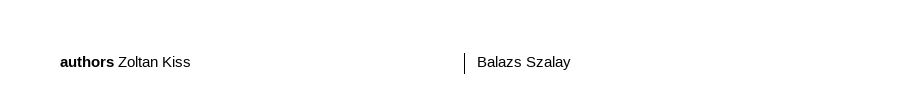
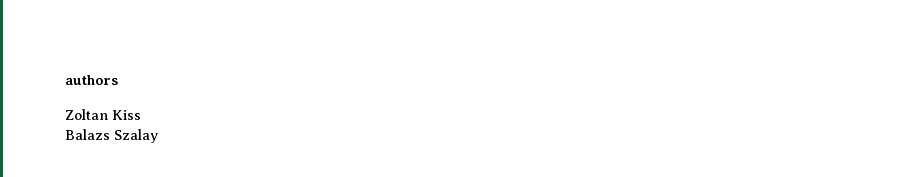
- authors Zoltan Kiss
+ authors
+ Zoltan Kiss

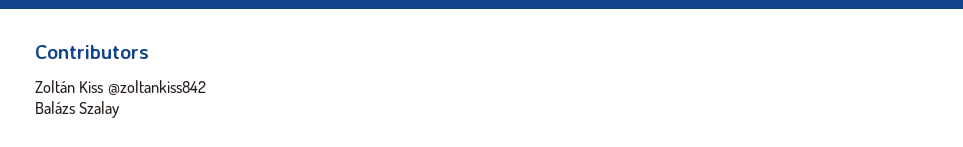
- authors
- Zoltan Kiss
- Balazs Szalay
+ Contributors
+ Zoltán Kiss @zoltankiss842
+ Balázs Szalay

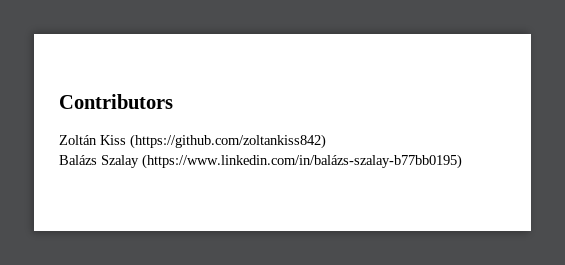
- Zoltán Kiss @zoltankiss842
+ Zoltán Kiss (https://github.com/zoltankiss842)
- Balázs Szalay
+ Balázs Szalay (https://www.linkedin.com/in/balázs-szalay-b77bb0195)

